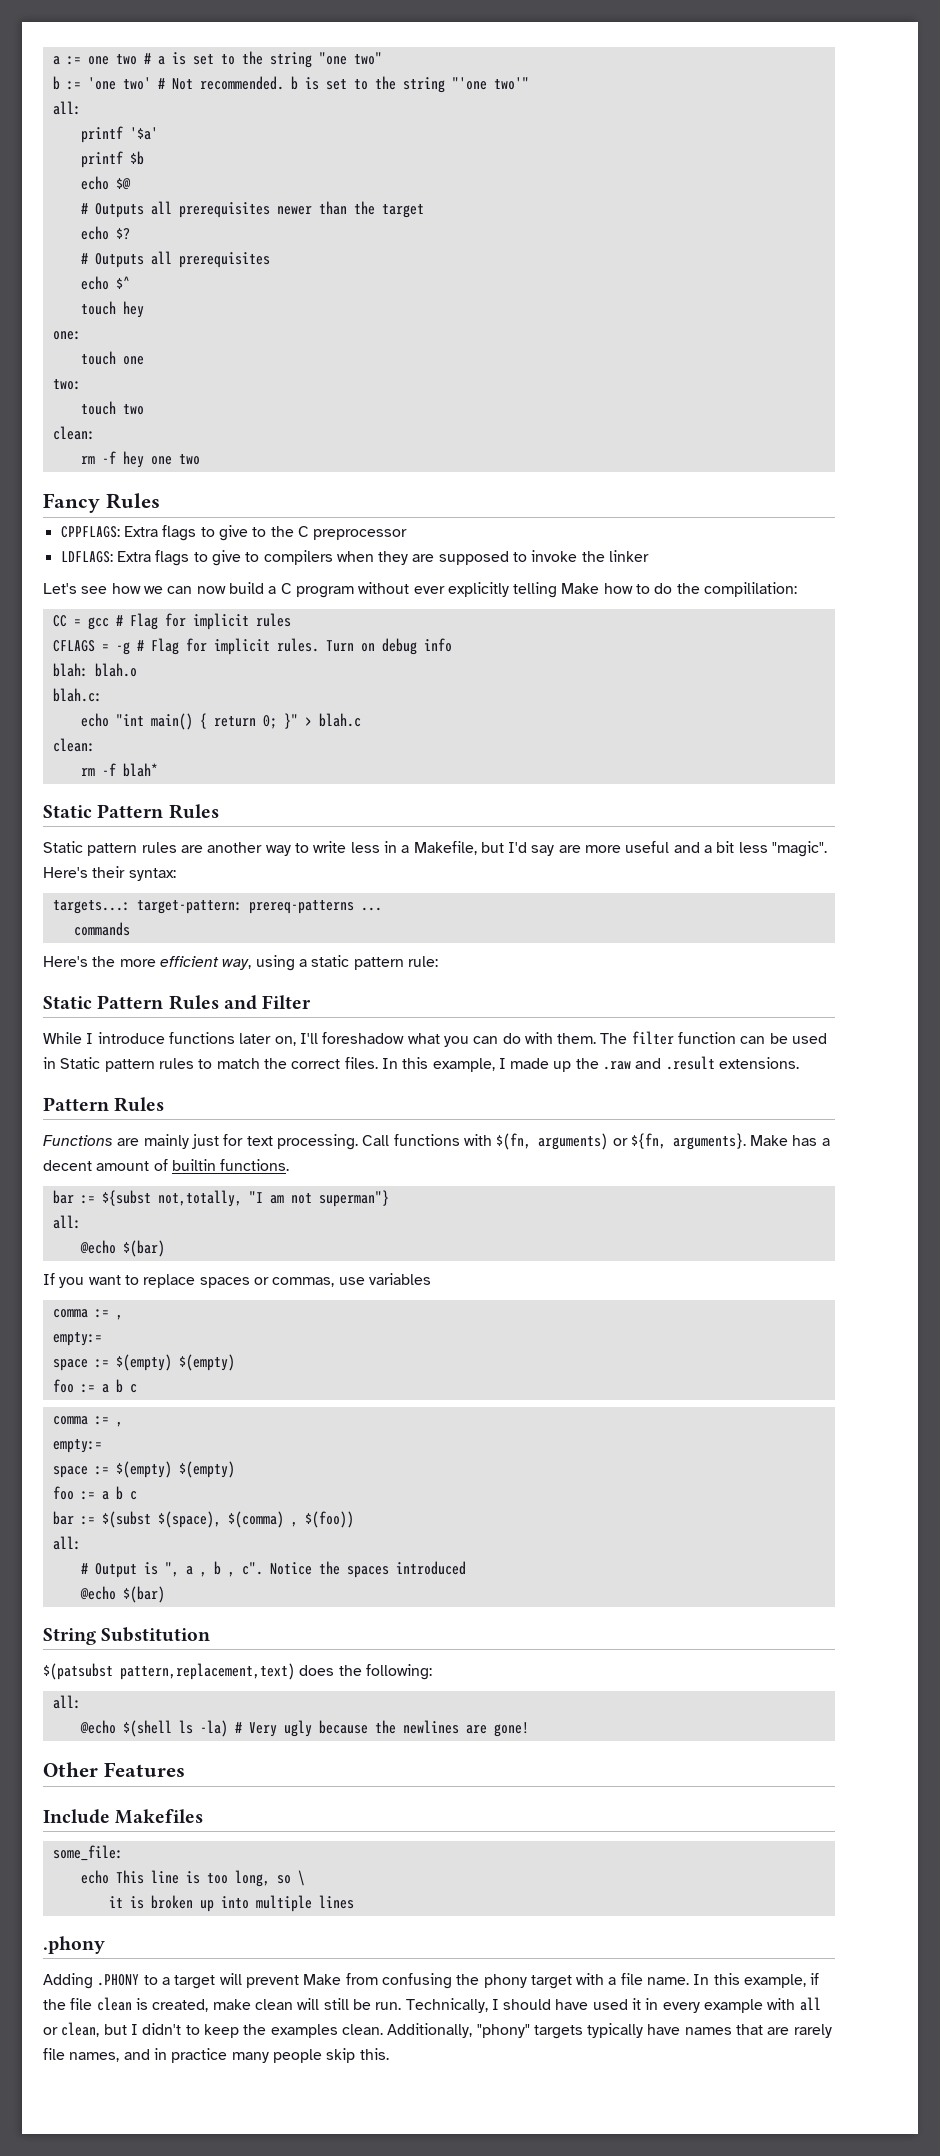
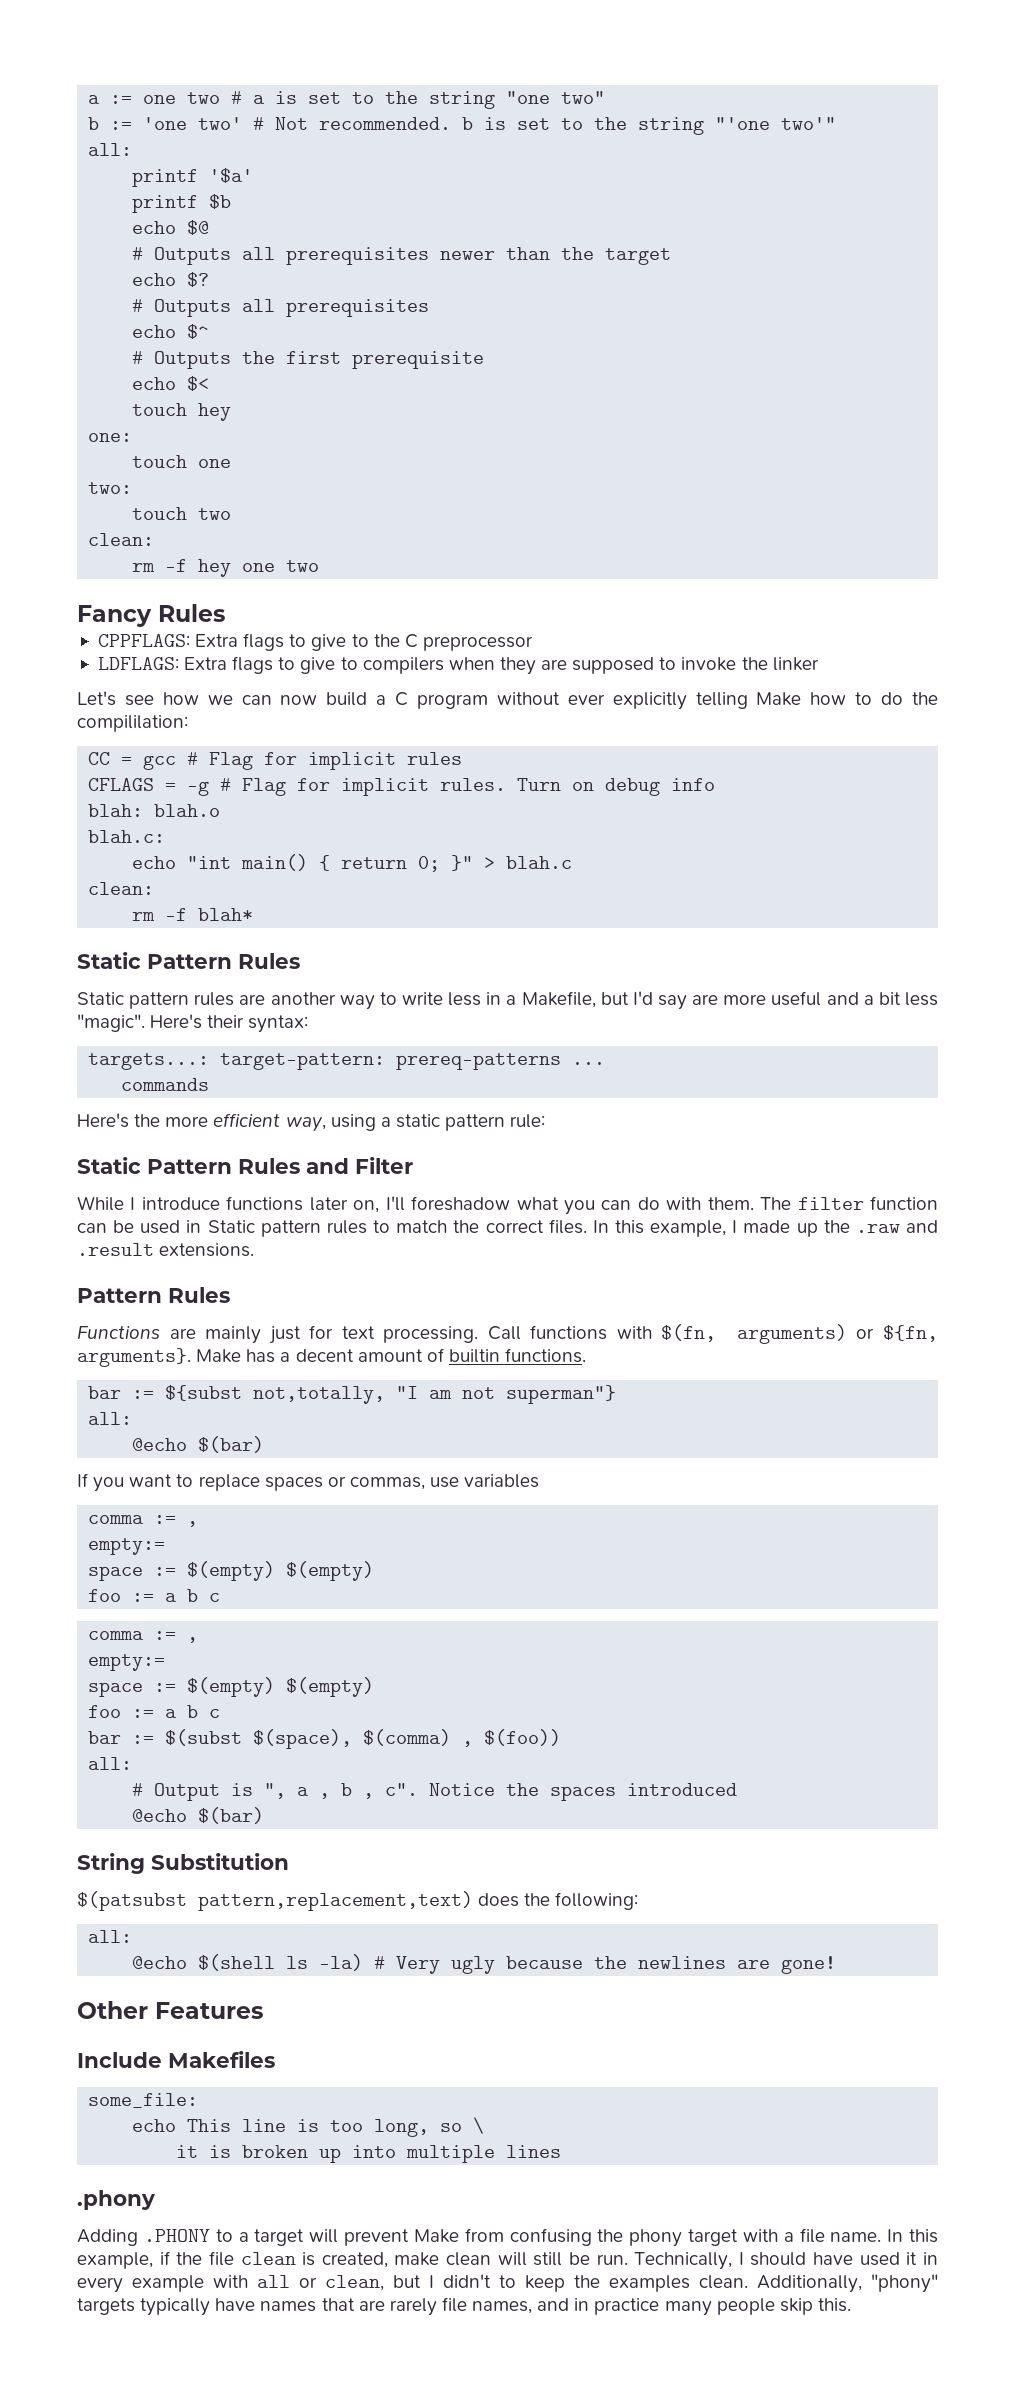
+ # Outputs the first prerequisite
+ echo $<

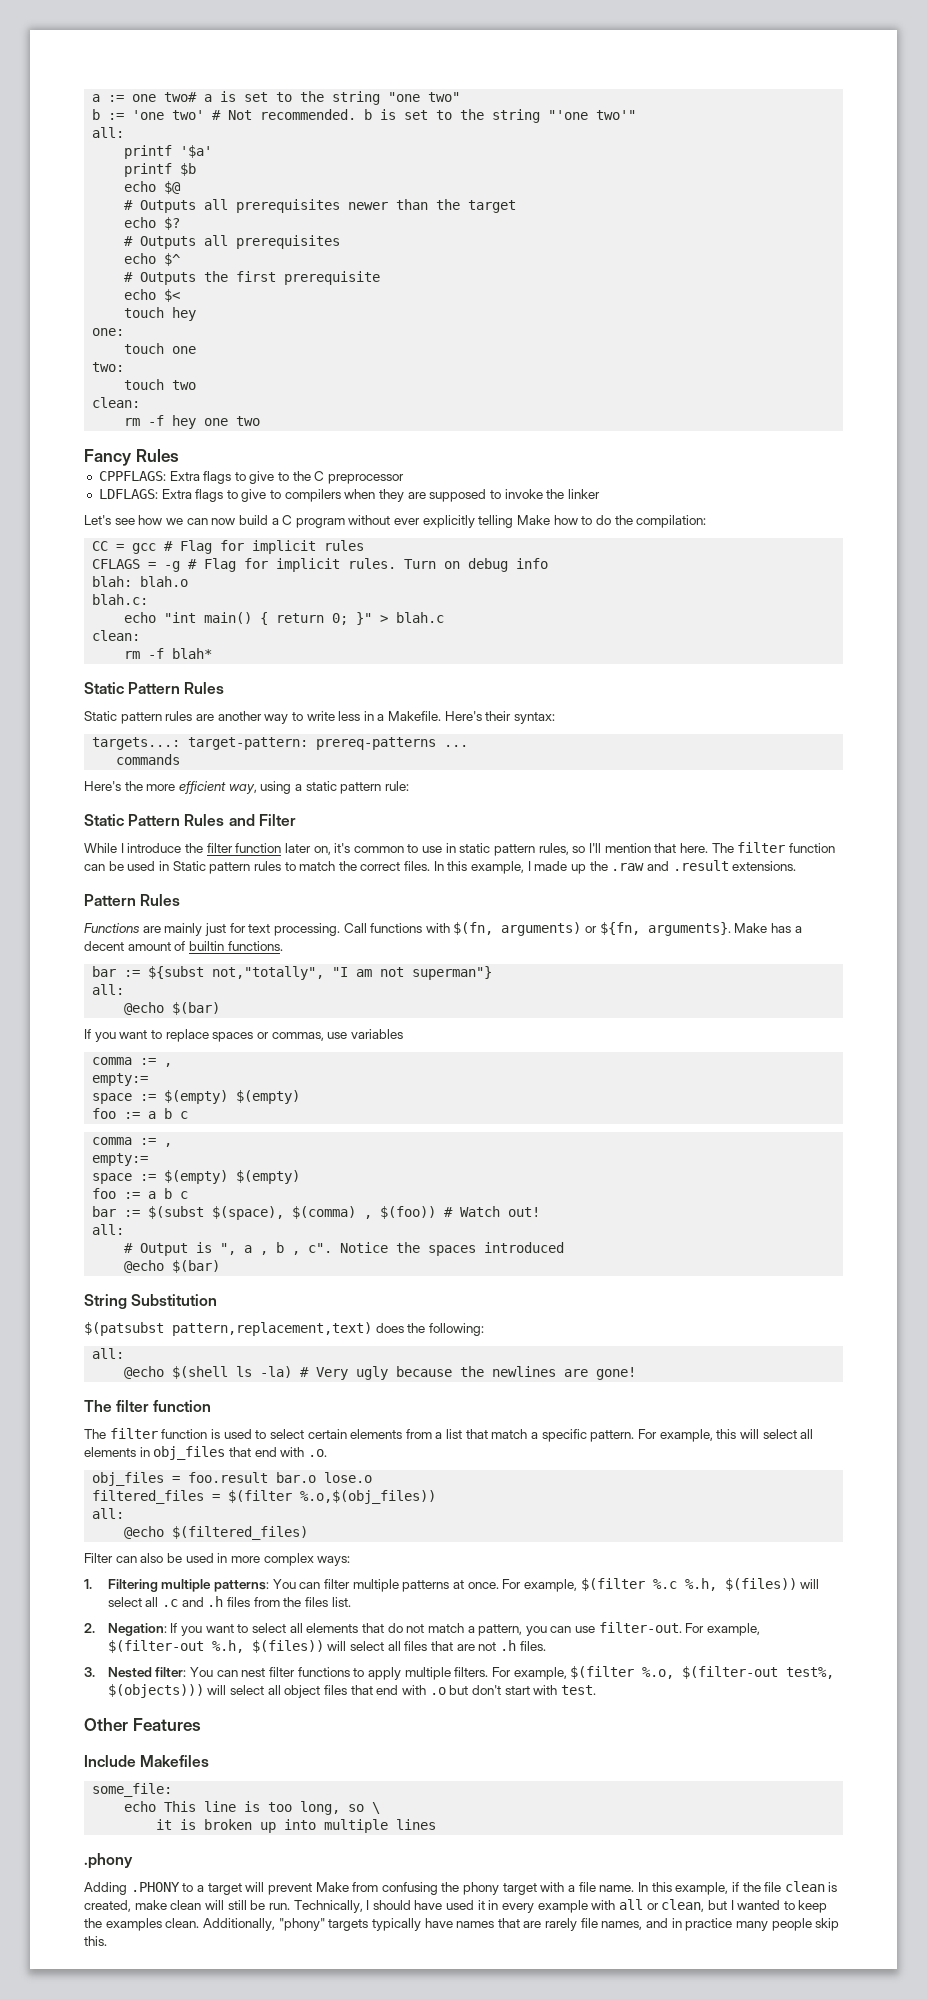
- a := one two # a is set to the string "one two"
+ a := one two# a is set to the string "one two"
- Let's see how we can now build a C program without ever explicitly telling Make how to do the compililation:
+ Let's see how we can now build a C program without ever explicitly telling Make how to do the compilation:
- Static pattern rules are another way to write less in a Makefile, but I'd say are more useful and a bit less "magic".
+ Static pattern rules are another way to write less in a Makefile.
- While I introduce functions later on, I'll foreshadow what you can do with them.
+ While I introduce the filter function later on, it's common to use in static pattern rules, so I'll mention that here.
- bar := ${subst not,totally, "I am not superman"}
+ bar := ${subst not,"totally", "I am not superman"}
- bar := $(subst $(space), $(comma) , $(foo))
+ bar := $(subst $(space), $(comma) , $(foo)) # Watch out!
  @echo $(shell ls -la) # Very ugly because the newlines are gone!
+ The filter function
+ The filter function is used to select certain elements from a list that match a specific pattern. For example, this will select all elements in obj_files that end with .o.
+ obj_files = foo.result bar.o lose.o
+ filtered_files = $(filter %.o,$(obj_files))
+ all:
+ @echo $(filtered_files)
+ Filter can also be used in more complex ways:
+ 1. Filtering multiple patterns: You can filter multiple patterns at once. For example, $(filter %.c %.h, $(files)) will select all .c and .h files from the files list.
+ 2. Negation: If you want to select all elements that do not match a pattern, you can use filter-out. For example, $(filter-out %.h, $(files)) will select all files that are not .h files.
+ 3. Nested filter: You can nest filter functions to apply multiple filters. For example, $(filter %.o, $(filter-out test%, $(objects))) will select all object files that end with .o but don't start with test.
- Technically, I should have used it in every example with all or clean, but I didn't to keep the examples clean.
+ Technically, I should have used it in every example with all or clean, but I wanted to keep the examples clean.

